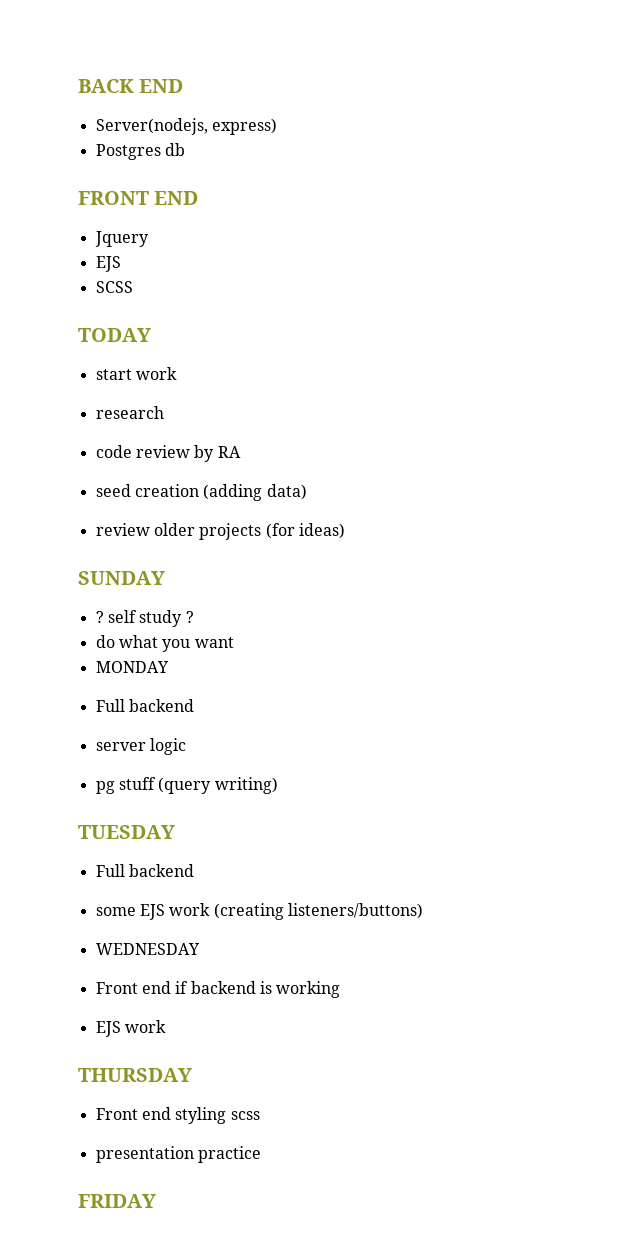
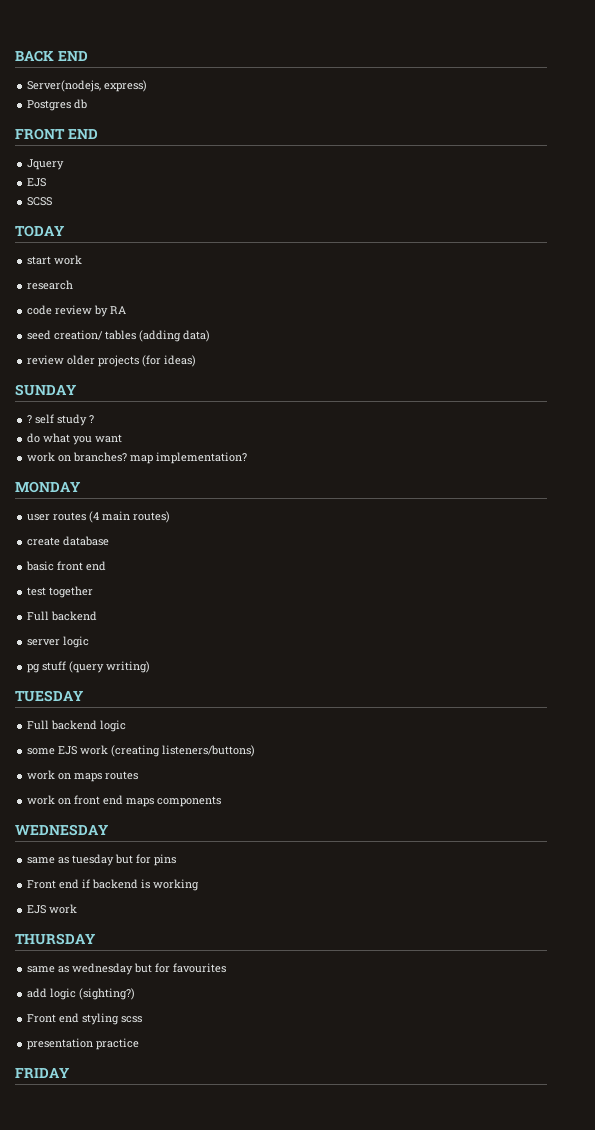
- seed creation (adding data)
+ seed creation/ tables (adding data)
+ work on branches? map implementation?
  MONDAY
+ user routes (4 main routes)
+ create database
+ basic front end
+ test together
  TUESDAY
- Full backend
+ Full backend logic
+ work on maps routes
+ work on front end maps components
  WEDNESDAY
+ same as tuesday but for pins
+ same as wednesday but for favourites
+ add logic (sighting?)

